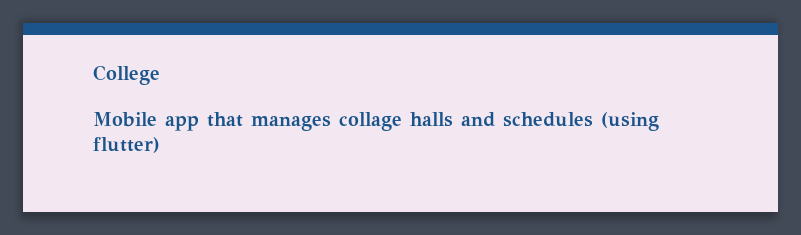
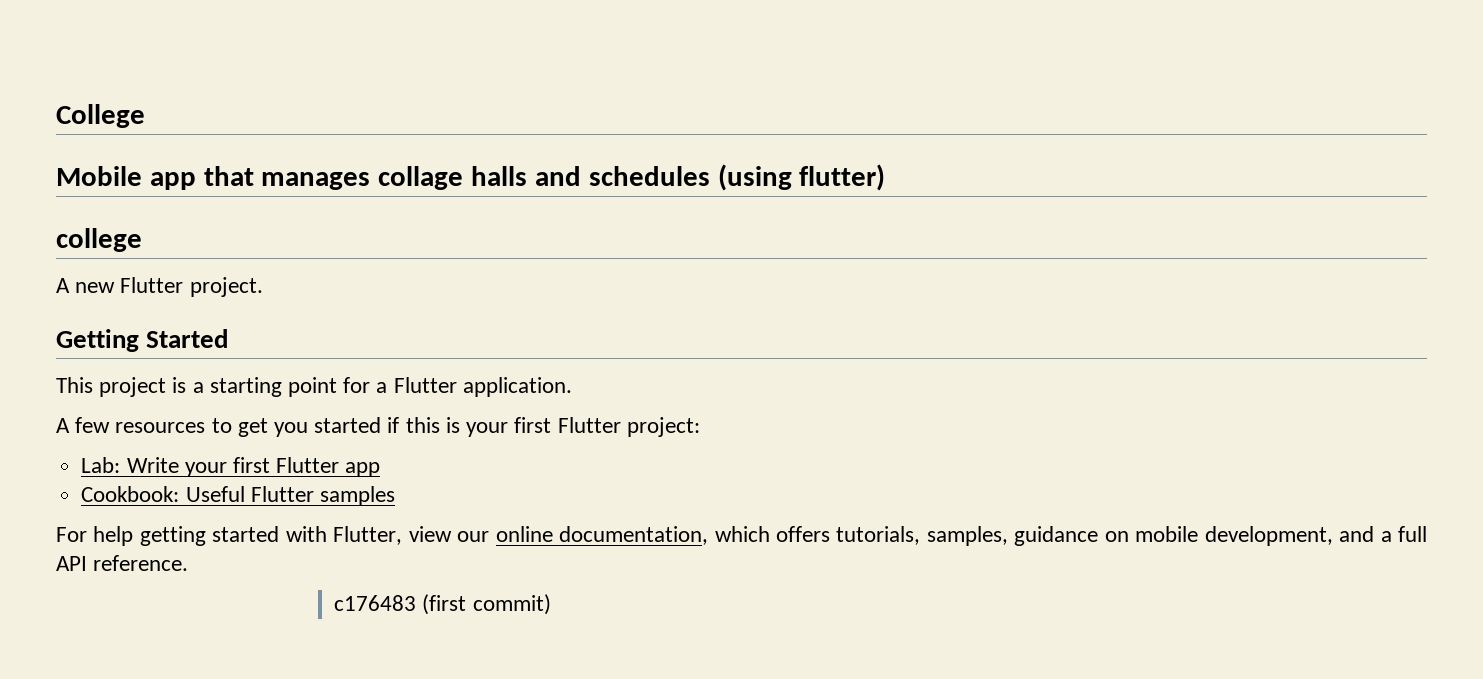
+ college
+ A new Flutter project.
+ Getting Started
+ This project is a starting point for a Flutter application.
+ A few resources to get you started if this is your first Flutter project:
+ Lab: Write your first Flutter app
+ Cookbook: Useful Flutter samples
+ For help getting started with Flutter, view our online documentation, which offers tutorials, samples, guidance on mobile development, and a full API reference.
+ c176483 (first commit)

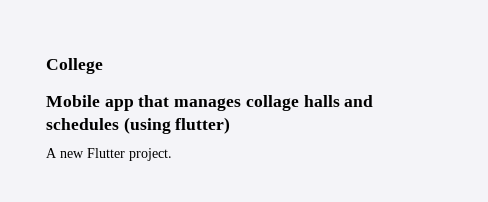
- college
- Getting Started
- This project is a starting point for a Flutter application.
- A few resources to get you started if this is your first Flutter project:
- Lab: Write your first Flutter app
- Cookbook: Useful Flutter samples
- For help getting started with Flutter, view our online documentation, which offers tutorials, samples, guidance on mobile development, and a full API reference.
- c176483 (first commit)

